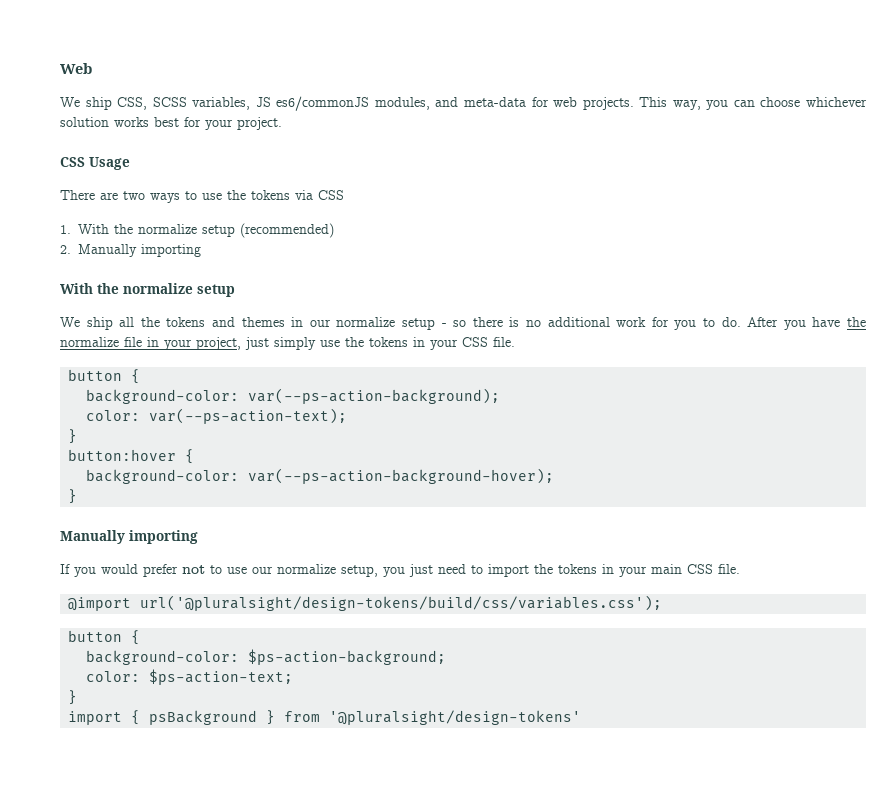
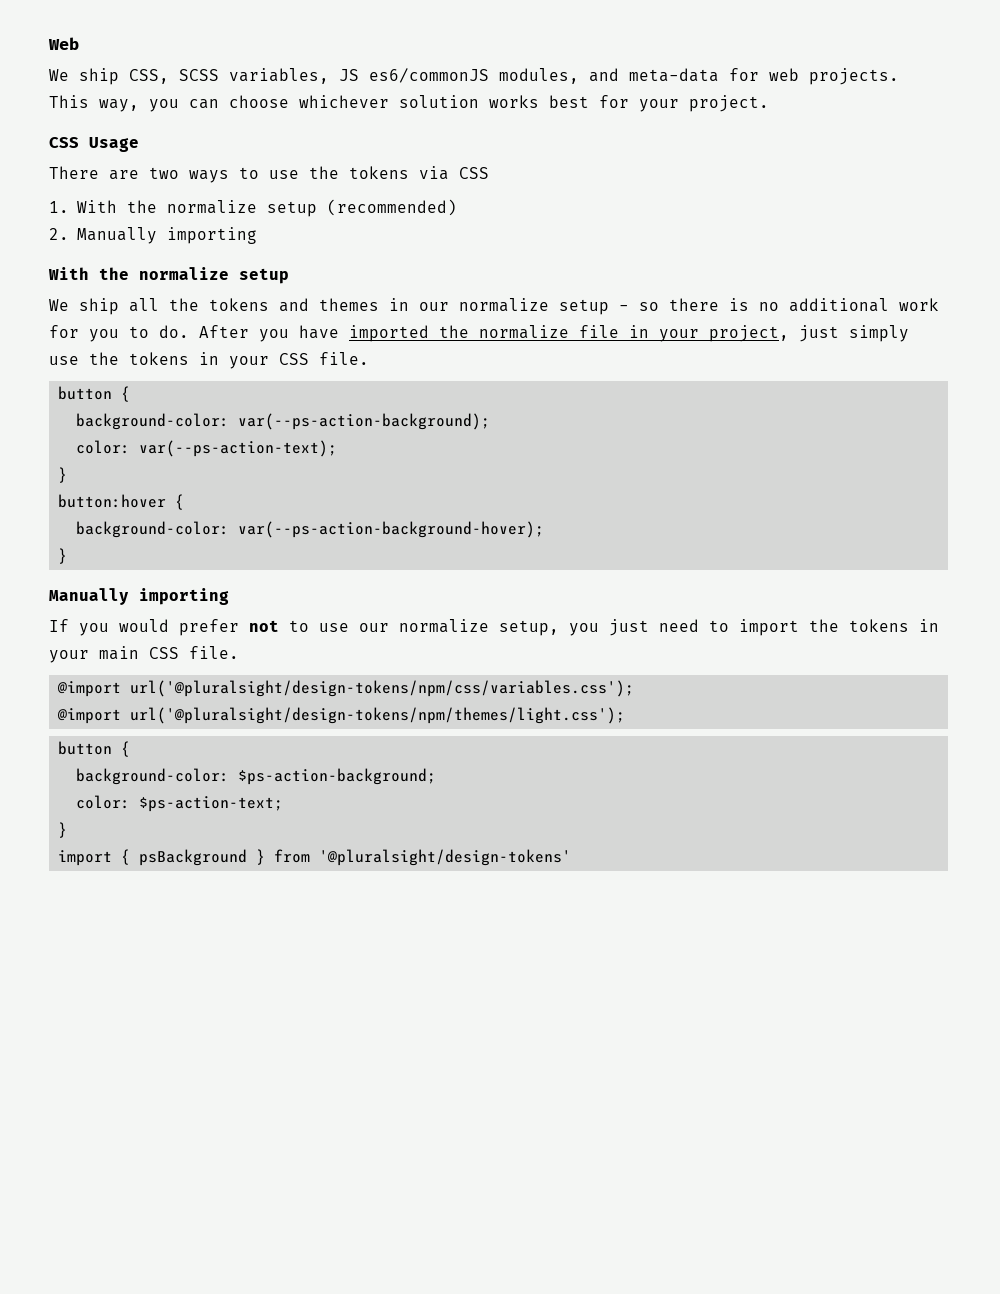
- After you have the normalize file in your project, just simply use the tokens in your CSS file.
+ After you have imported the normalize file in your project, just simply use the tokens in your CSS file.
- @import url('@pluralsight/design-tokens/build/css/variables.css');
+ @import url('@pluralsight/design-tokens/npm/css/variables.css');
+ @import url('@pluralsight/design-tokens/npm/themes/light.css');

